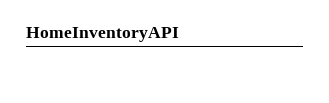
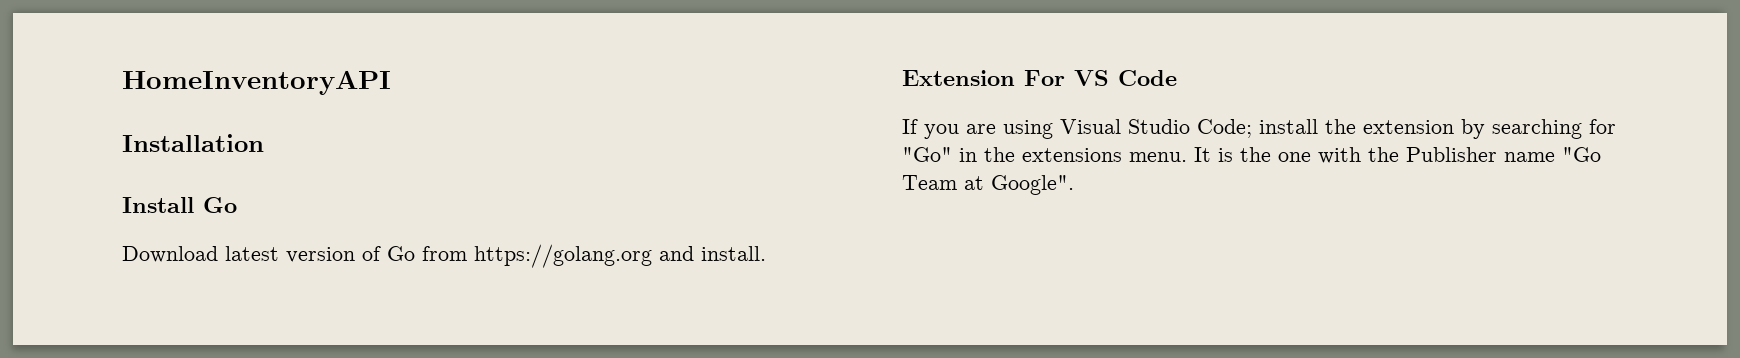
+ Installation
+ Install Go
+ Download latest version of Go from https://golang.org and install.
+ Extension For VS Code
+ If you are using Visual Studio Code; install the extension by searching for "Go" in the extensions menu. It is the one with the Publisher name "Go Team at Google".

